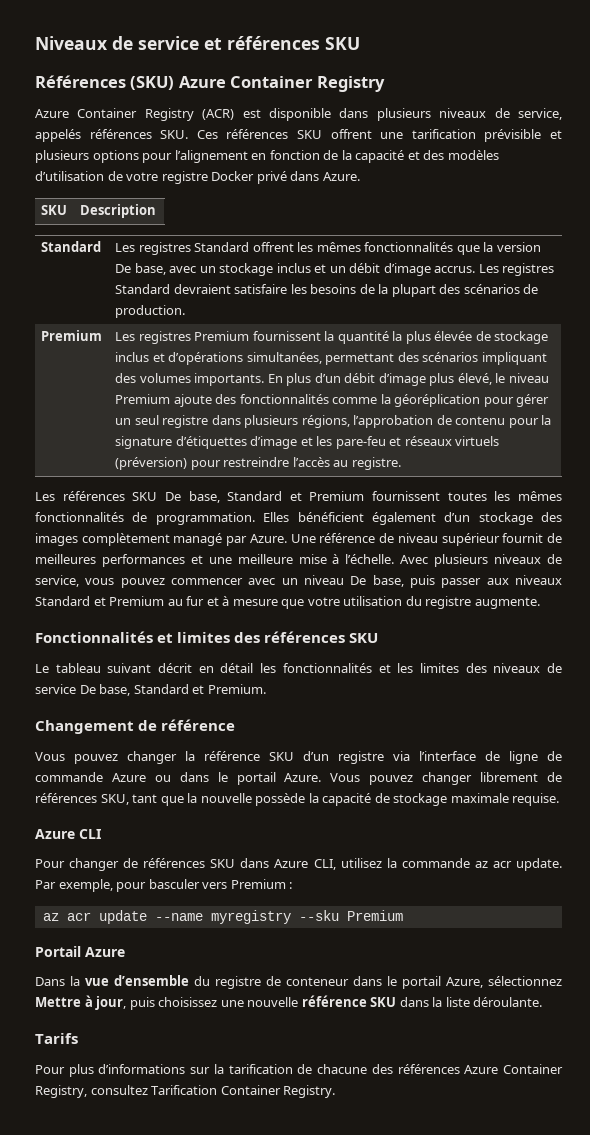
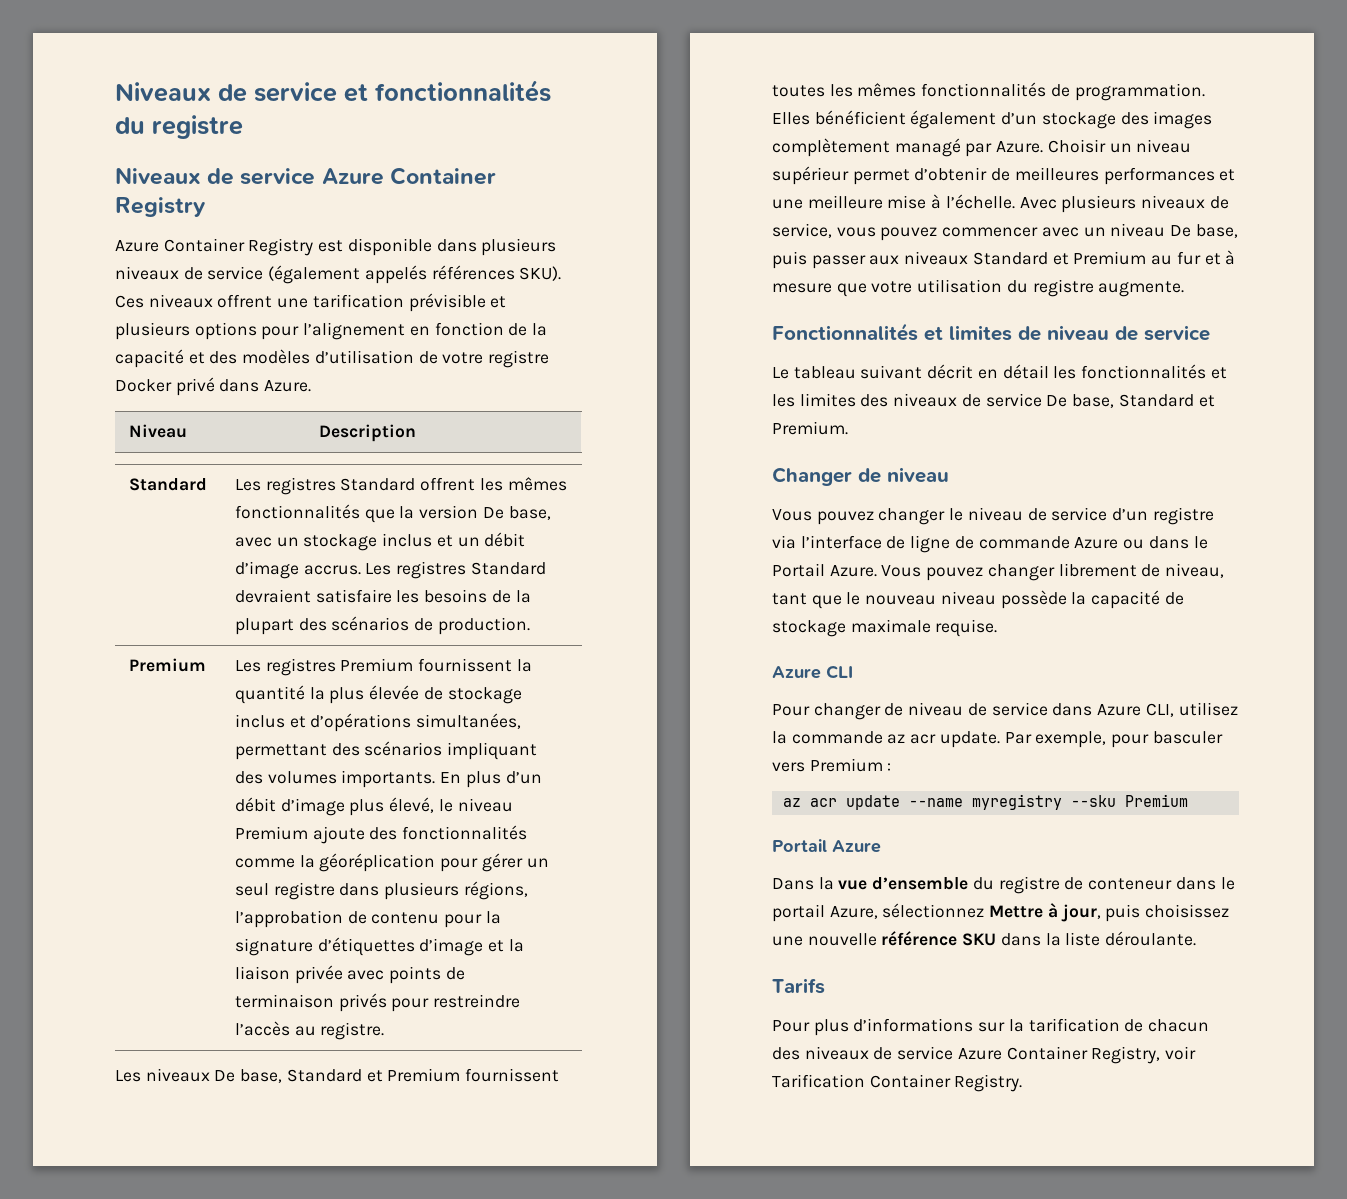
- Niveaux de service et références SKU
- Références (SKU) Azure Container Registry
+ Niveaux de service et fonctionnalités du registre
+ Niveaux de service Azure Container Registry
- Azure Container Registry (ACR) est disponible dans plusieurs niveaux de service, appelés références SKU. Ces références SKU offrent une tarification prévisible et plusieurs options pour l’alignement en fonction de la capacité et des modèles d’utilisation de votre registre Docker privé dans Azure.
+ Azure Container Registry est disponible dans plusieurs niveaux de service (également appelés références SKU). Ces niveaux offrent une tarification prévisible et plusieurs options pour l’alignement en fonction de la capacité et des modèles d’utilisation de votre registre Docker privé dans Azure.
- SKU | Description
+ Niveau | Description
- En plus d’un débit d’image plus élevé, le niveau Premium ajoute des fonctionnalités comme la géoréplication pour gérer un seul registre dans plusieurs régions, l’approbation de contenu pour la signature d’étiquettes d’image et les pare-feu et réseaux virtuels (préversion) pour restreindre l’accès au registre.
+ En plus d’un débit d’image plus élevé, le niveau Premium ajoute des fonctionnalités comme la géoréplication pour gérer un seul registre dans plusieurs régions, l’approbation de contenu pour la signature d’étiquettes d’image et la liaison privée avec points de terminaison privés pour restreindre l’accès au registre.
- Les références SKU De base, Standard et Premium fournissent toutes les mêmes fonctionnalités de programmation.
+ Les niveaux De base, Standard et Premium fournissent toutes les mêmes fonctionnalités de programmation.
- Une référence de niveau supérieur fournit de meilleures performances et une meilleure mise à l’échelle.
+ Choisir un niveau supérieur permet d’obtenir de meilleures performances et une meilleure mise à l’échelle.
- Fonctionnalités et limites des références SKU
+ Fonctionnalités et limites de niveau de service
- Changement de référence
- Vous pouvez changer la référence SKU d’un registre via l’interface de ligne de commande Azure ou dans le portail Azure.
+ Changer de niveau
+ Vous pouvez changer le niveau de service d’un registre via l’interface de ligne de commande Azure ou dans le Portail Azure.
- Vous pouvez changer librement de références SKU, tant que la nouvelle possède la capacité de stockage maximale requise.
+ Vous pouvez changer librement de niveau, tant que le nouveau niveau possède la capacité de stockage maximale requise.
- Pour changer de références SKU dans Azure CLI, utilisez la commande az acr update.
+ Pour changer de niveau de service dans Azure CLI, utilisez la commande az acr update.
- Pour plus d’informations sur la tarification de chacune des références Azure Container Registry, consultez Tarification Container Registry.
+ Pour plus d’informations sur la tarification de chacun des niveaux de service Azure Container Registry, voir Tarification Container Registry.

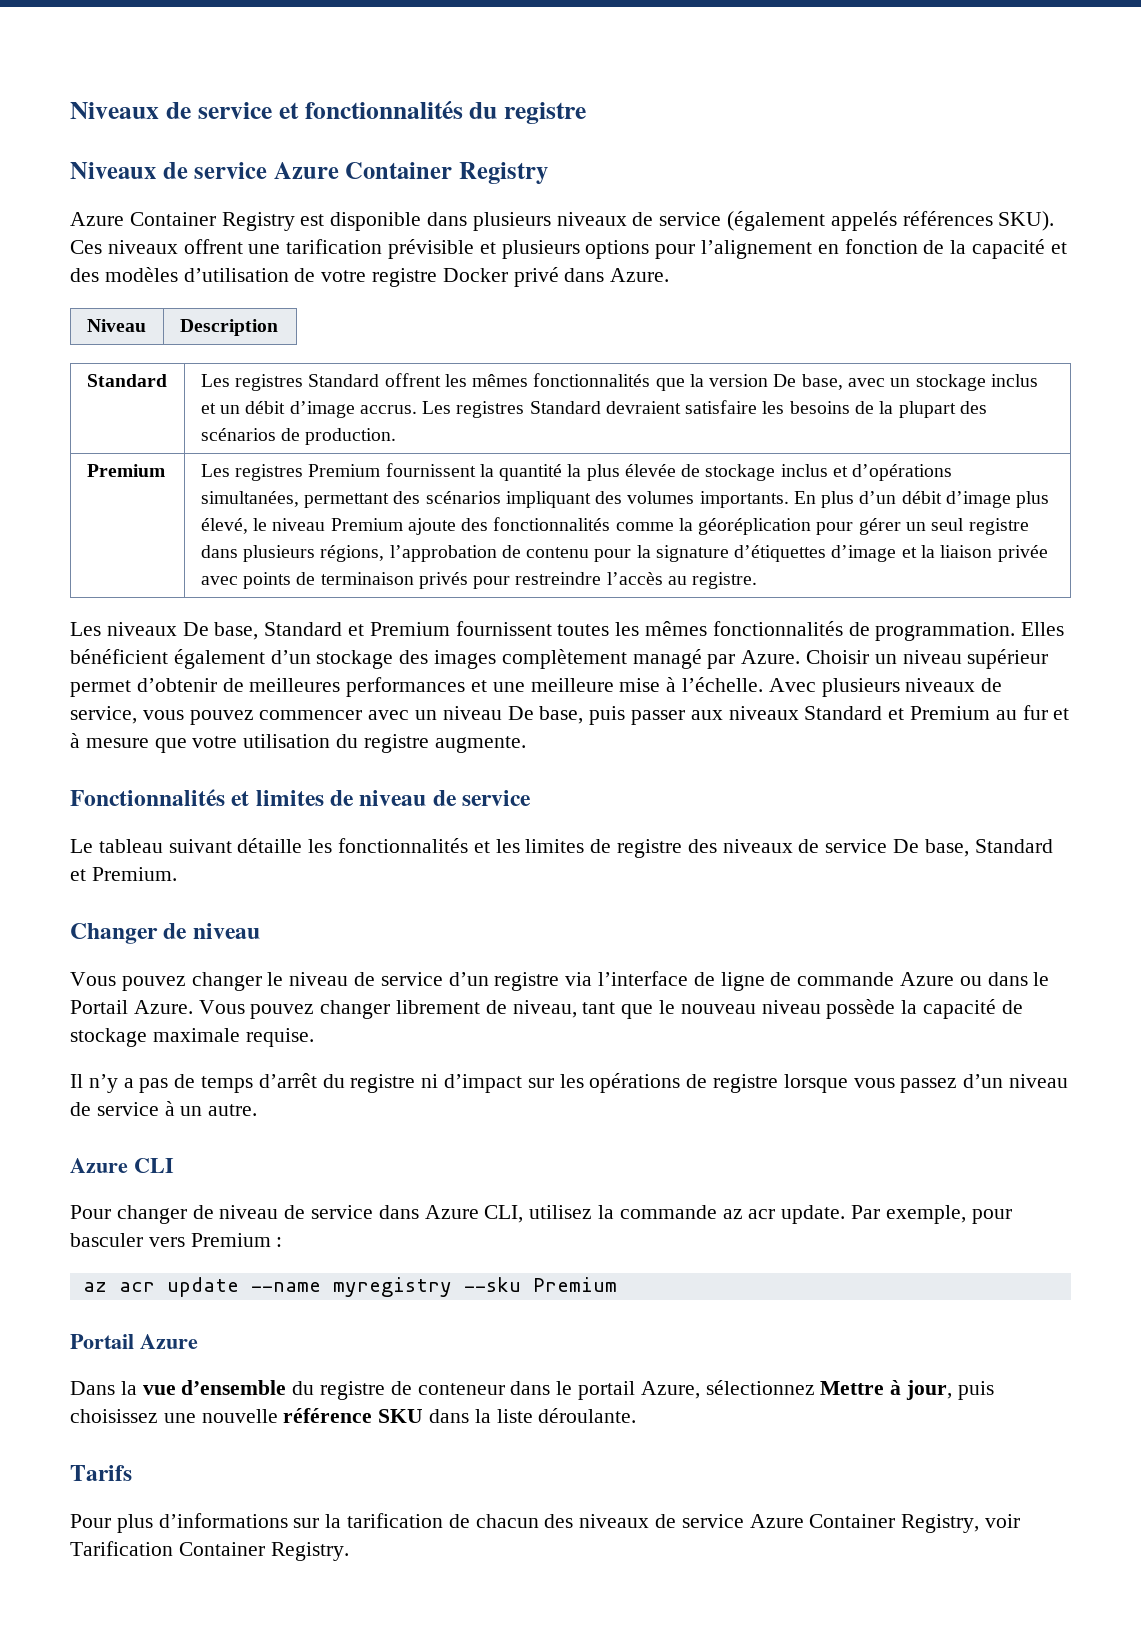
- Le tableau suivant décrit en détail les fonctionnalités et les limites des niveaux de service De base, Standard et Premium.
+ Le tableau suivant détaille les fonctionnalités et les limites de registre des niveaux de service De base, Standard et Premium.
+ Il n’y a pas de temps d’arrêt du registre ni d’impact sur les opérations de registre lorsque vous passez d’un niveau de service à un autre.

